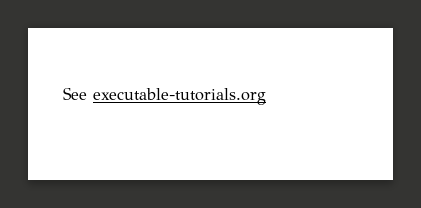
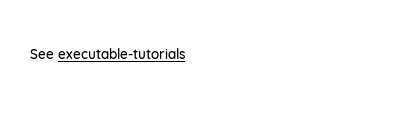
- See executable-tutorials.org
+ See executable-tutorials

